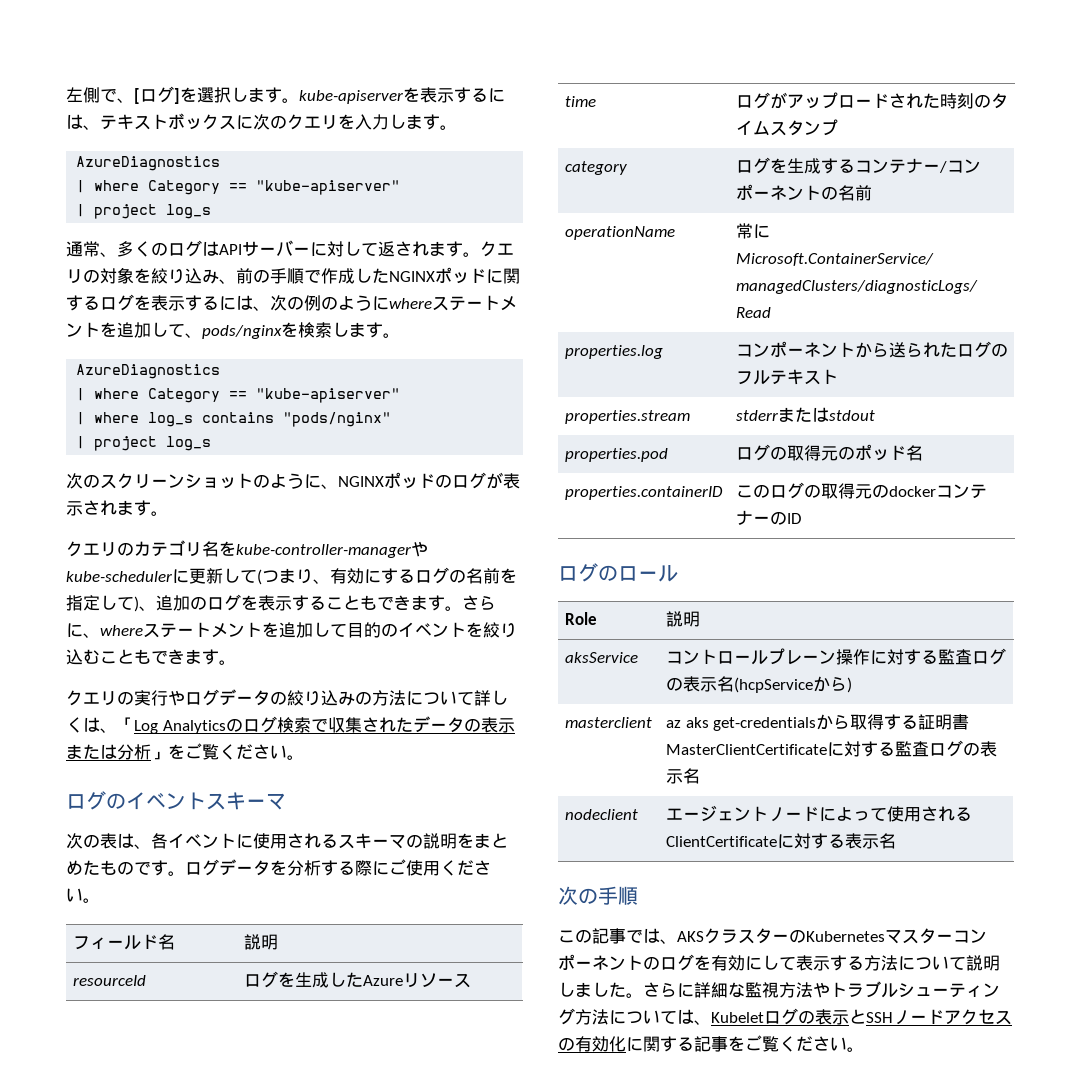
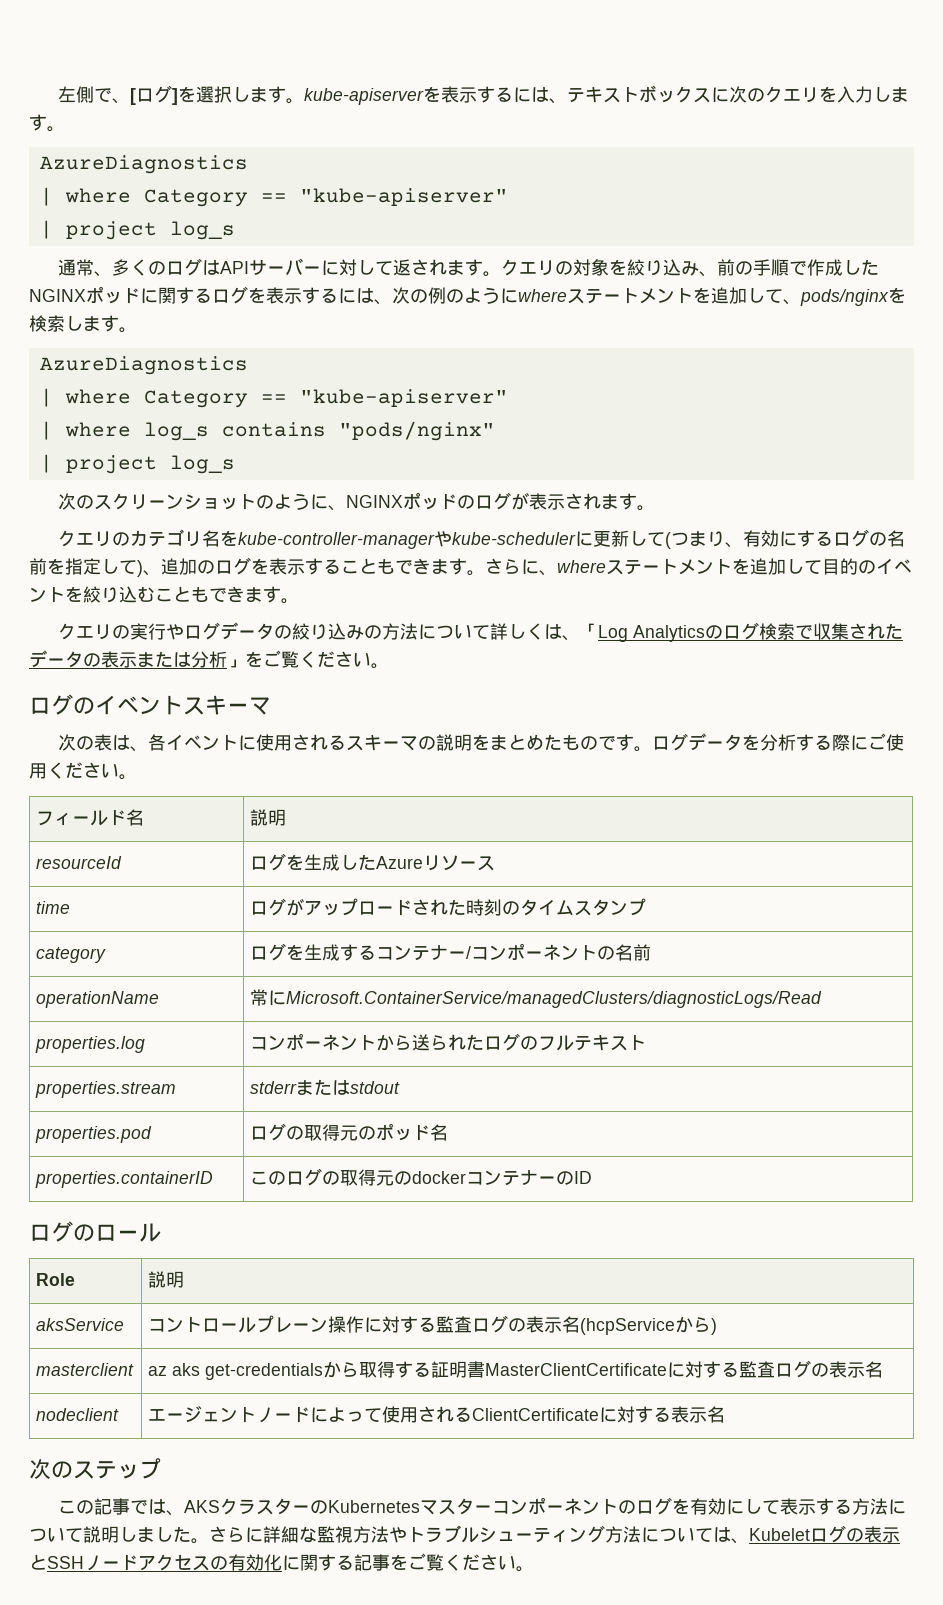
- 次の手順
+ 次のステップ

